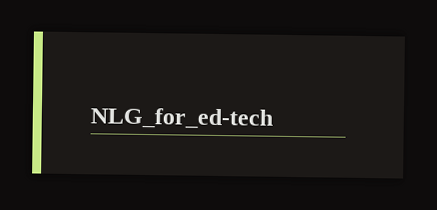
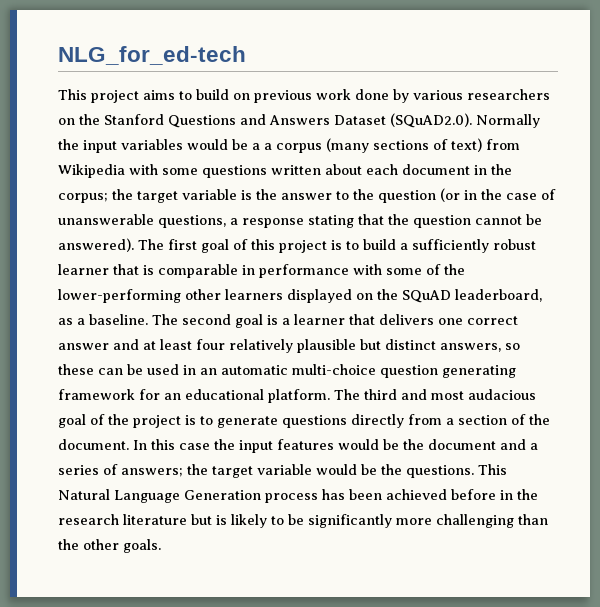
+ This project aims to build on previous work done by various researchers on the Stanford Questions and Answers Dataset (SQuAD2.0). Normally the input variables would be a a corpus (many sections of text) from Wikipedia with some questions written about each document in the corpus; the target variable is the answer to the question (or in the case of unanswerable questions, a response stating that the question cannot be answered). The first goal of this project is to build a sufficiently robust learner that is comparable in performance with some of the lower-performing other learners displayed on the SQuAD leaderboard, as a baseline. The second goal is a learner that delivers one correct answer and at least four relatively plausible but distinct answers, so these can be used in an automatic multi-choice question generating framework for an educational platform. The third and most audacious goal of the project is to generate questions directly from a section of the document. In this case the input features would be the document and a series of answers; the target variable would be the questions. This Natural Language Generation process has been achieved before in the research literature but is likely to be significantly more challenging than the other goals.

